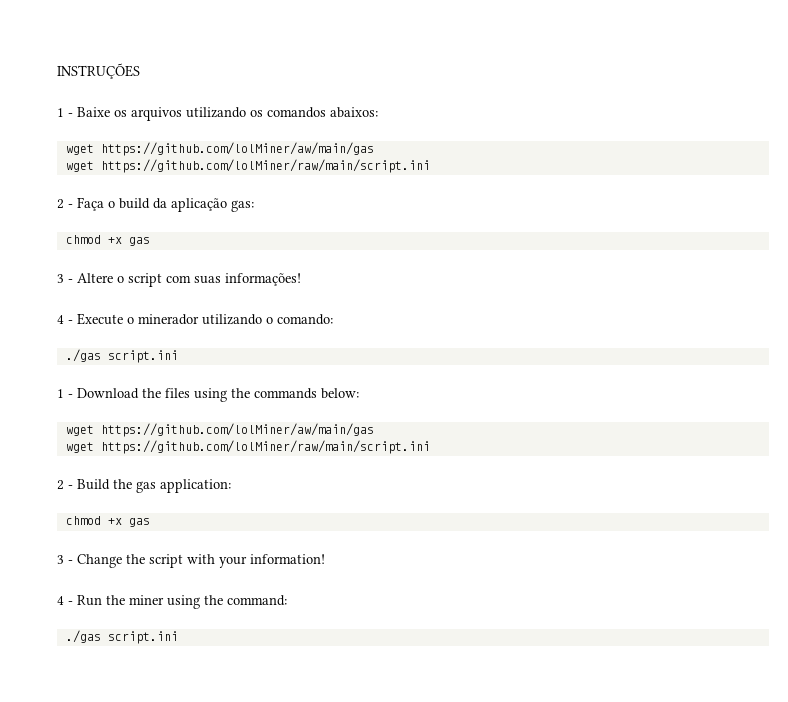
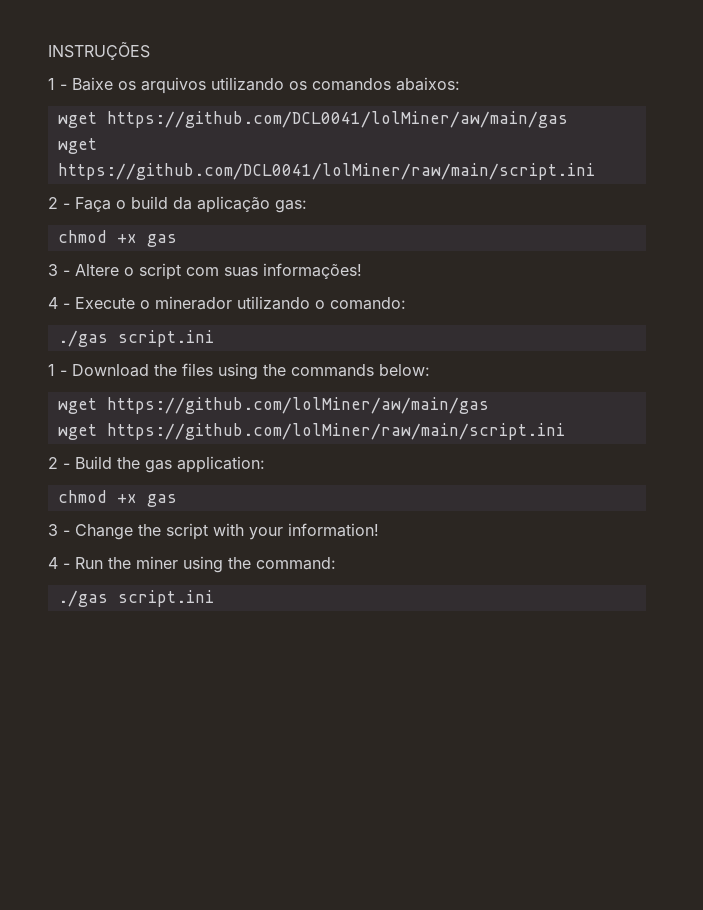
  1 - Baixe os arquivos utilizando os comandos abaixos:
- wget https://github.com/lolMiner/aw/main/gas
- wget https://github.com/lolMiner/raw/main/script.ini
+ wget https://github.com/DCL0041/lolMiner/aw/main/gas
+ wget https://github.com/DCL0041/lolMiner/raw/main/script.ini

